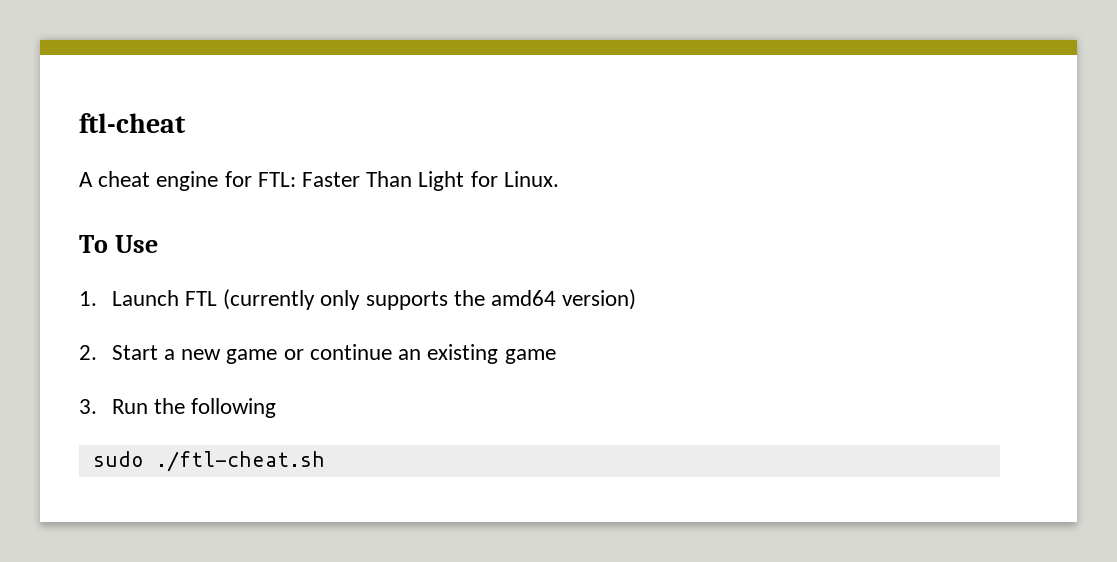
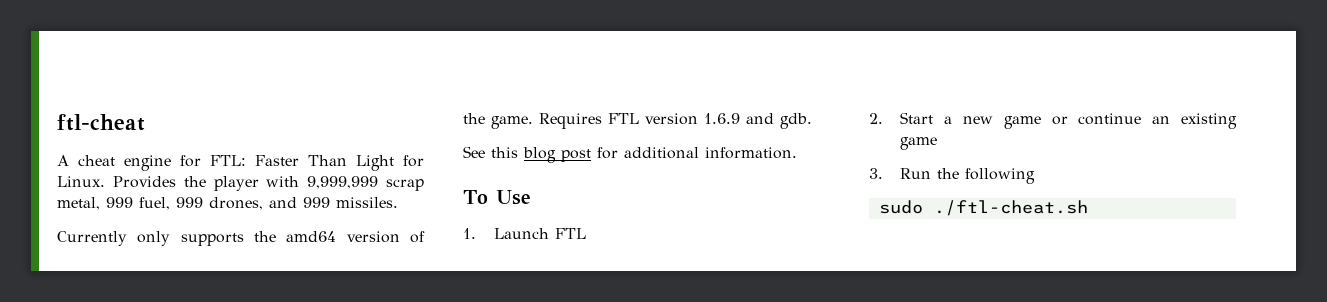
+ Provides the player with 9,999,999 scrap metal, 999 fuel, 999 drones, and 999 missiles.
+ Currently only supports the amd64 version of the game. Requires FTL version 1.6.9 and gdb.
+ See this blog post for additional information.
- 1. Launch FTL (currently only supports the amd64 version)
+ 1. Launch FTL

